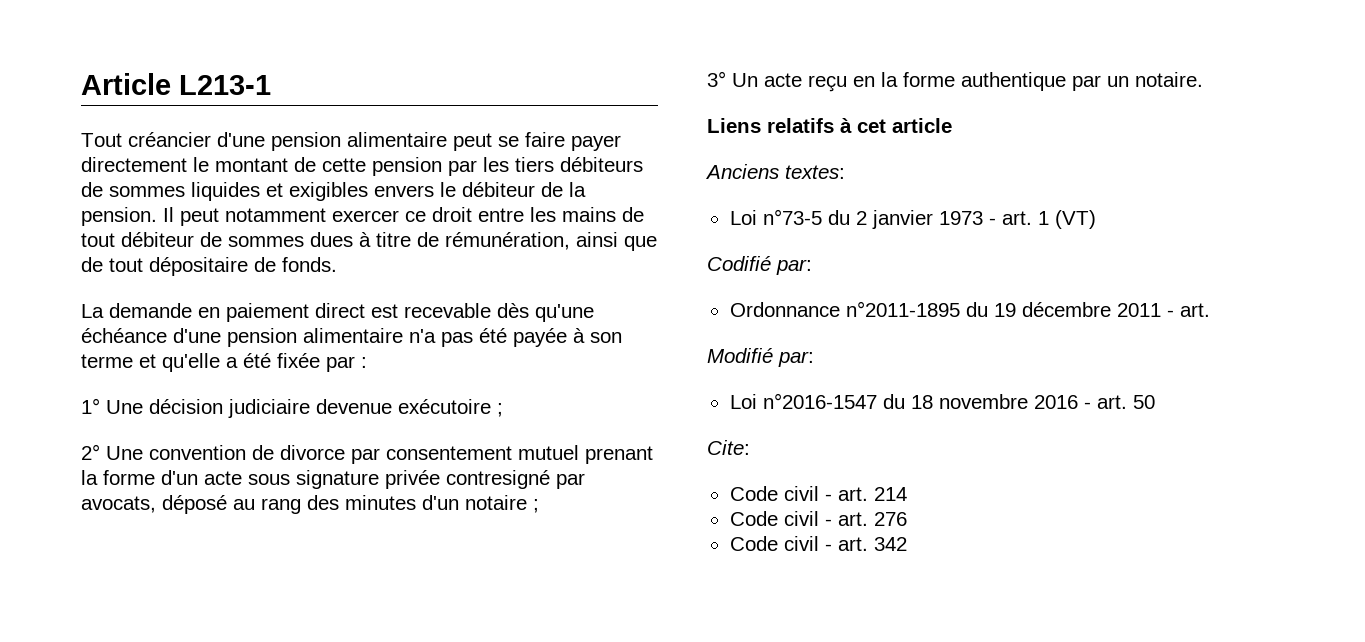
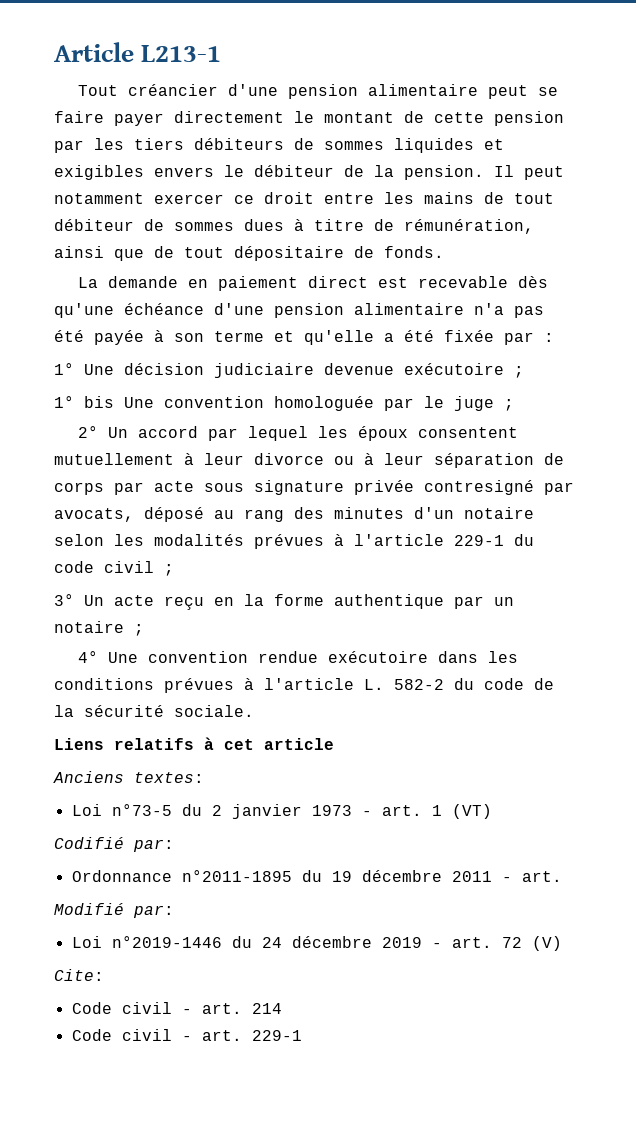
- 2° Une convention de divorce par consentement mutuel prenant la forme d'un acte sous signature privée contresigné par avocats, déposé au rang des minutes d'un notaire ;
+ 1° bis Une convention homologuée par le juge ;
+ 2° Un accord par lequel les époux consentent mutuellement à leur divorce ou à leur séparation de corps par acte sous signature privée contresigné par avocats, déposé au rang des minutes d'un notaire selon les modalités prévues à l'article 229-1 du code civil ;
- 3° Un acte reçu en la forme authentique par un notaire.
+ 3° Un acte reçu en la forme authentique par un notaire ;
+ 4° Une convention rendue exécutoire dans les conditions prévues à l'article L. 582-2 du code de la sécurité sociale.
- Loi n°2016-1547 du 18 novembre 2016 - art. 50
+ Loi n°2019-1446 du 24 décembre 2019 - art. 72 (V)
- Code civil - art. 276
- Code civil - art. 342
+ Code civil - art. 229-1

